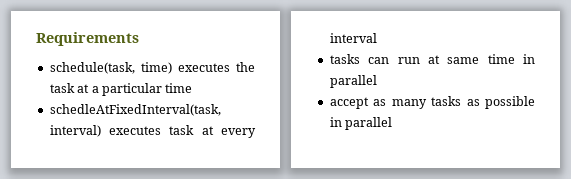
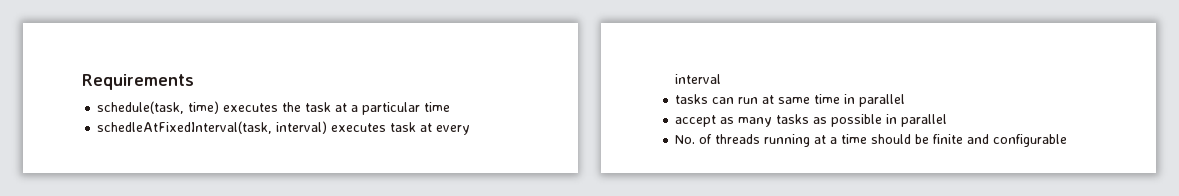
+ No. of threads running at a time should be finite and configurable

